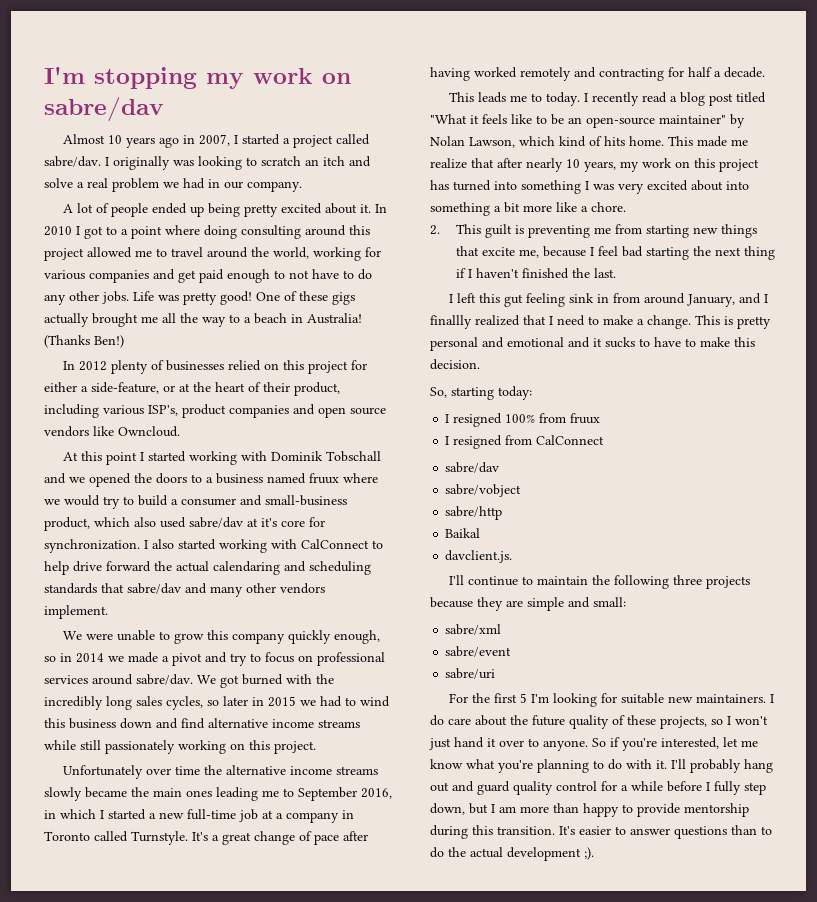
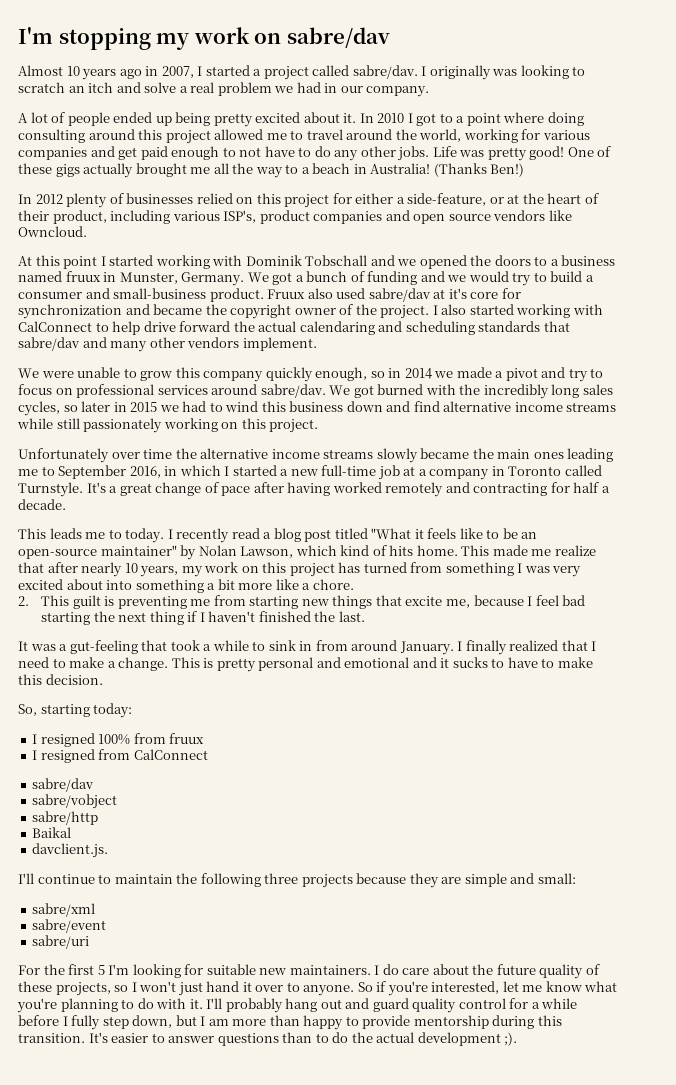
- At this point I started working with Dominik Tobschall and we opened the doors to a business named fruux where we would try to build a consumer and small-business product, which also used sabre/dav at it's core for synchronization.
+ At this point I started working with Dominik Tobschall and we opened the doors to a business named fruux in Munster, Germany. We got a bunch of funding and we would try to build a consumer and small-business product. Fruux also used sabre/dav at it's core for synchronization and became the copyright owner of the project.
- This made me realize that after nearly 10 years, my work on this project has turned into something I was very excited about into something a bit more like a chore.
+ This made me realize that after nearly 10 years, my work on this project has turned from something I was very excited about into something a bit more like a chore.
- I left this gut feeling sink in from around January, and I finallly realized that I need to make a change.
+ It was a gut-feeling that took a while to sink in from around January. I finally realized that I need to make a change.

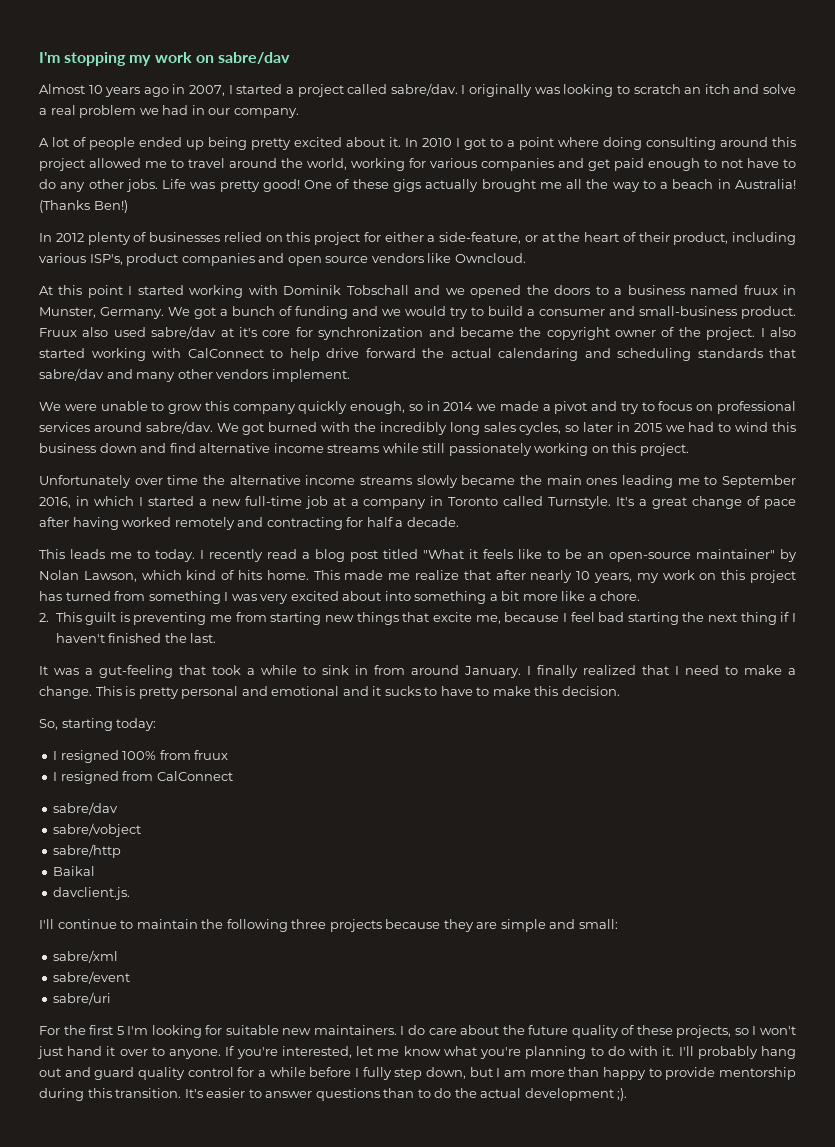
- So if you're interested, let me know what you're planning to do with it.
+ If you're interested, let me know what you're planning to do with it.

